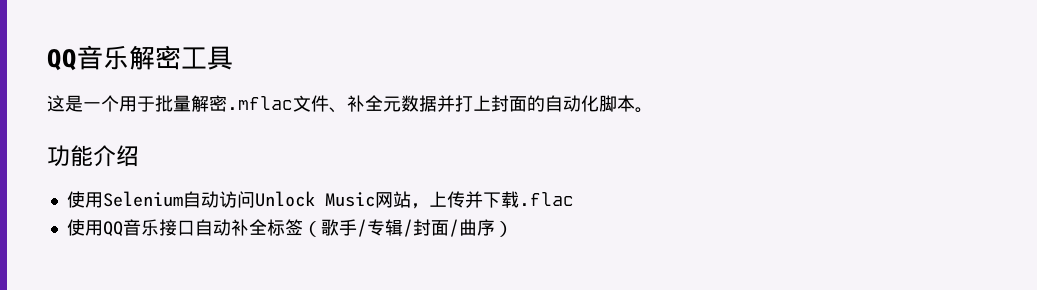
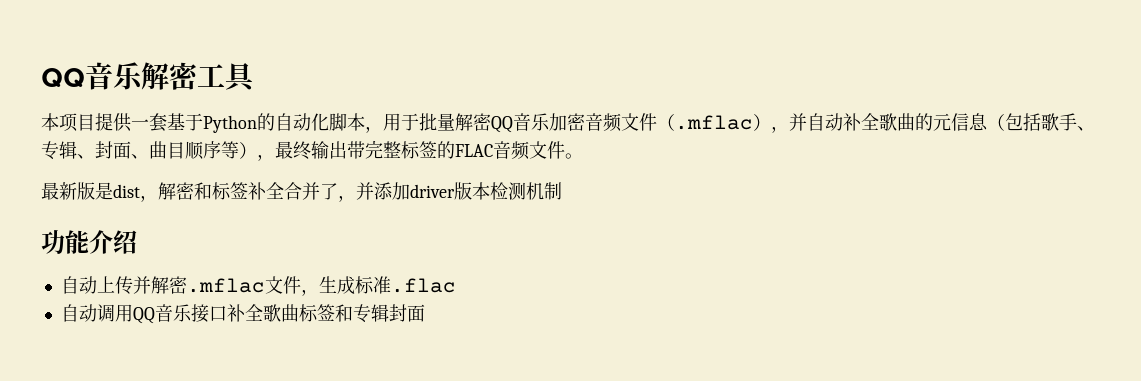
- 这是一个用于批量解密.mflac文件、补全元数据并打上封面的自动化脚本。
+ 本项目提供一套基于Python的自动化脚本，用于批量解密QQ音乐加密音频文件（.mflac），并自动补全歌曲的元信息（包括歌手、专辑、封面、曲目顺序等），最终输出带完整标签的FLAC音频文件。
+ 最新版是dist，解密和标签补全合并了，并添加driver版本检测机制
  功能介绍
- 使用Selenium自动访问Unlock Music网站，上传并下载.flac
+ 自动上传并解密.mflac文件，生成标准.flac
- 使用QQ音乐接口自动补全标签（歌手/专辑/封面/曲序）
+ 自动调用QQ音乐接口补全歌曲标签和专辑封面

